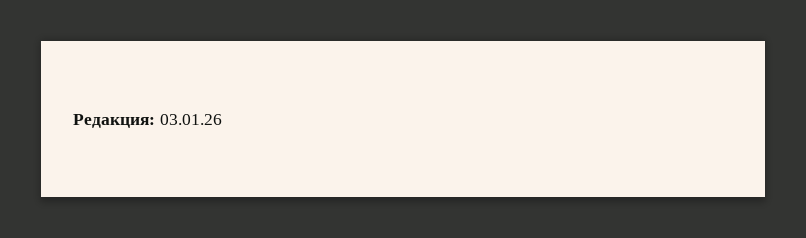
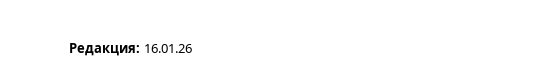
- Редакция: 03.01.26
+ Редакция: 16.01.26

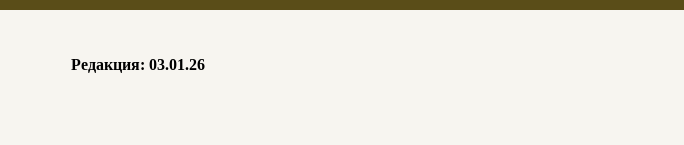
- Редакция: 16.01.26
+ Редакция: 03.01.26

